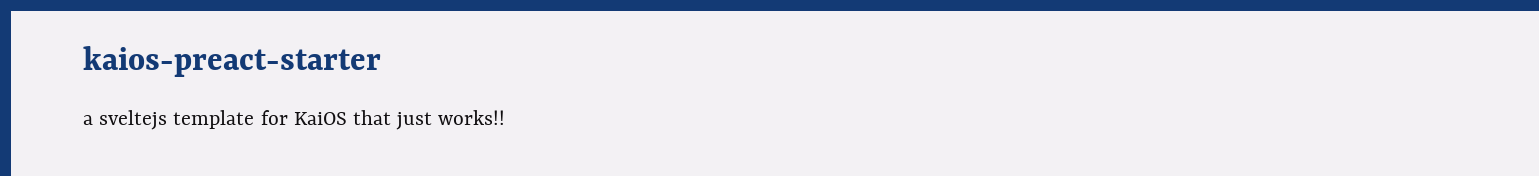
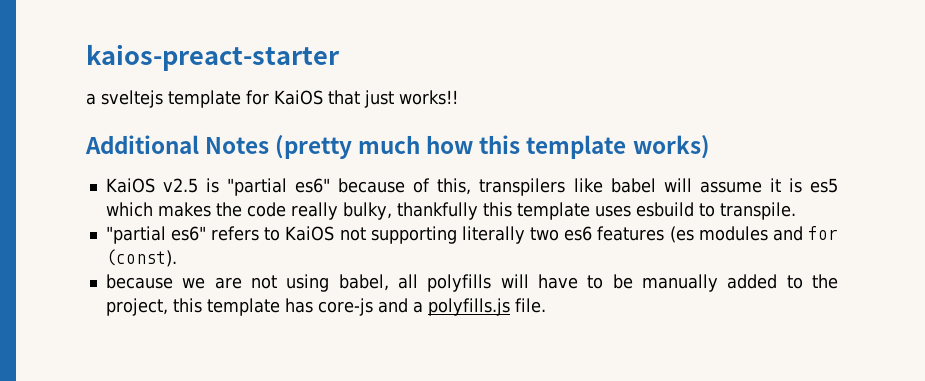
+ Additional Notes (pretty much how this template works)
+ KaiOS v2.5 is "partial es6" because of this, transpilers like babel will assume it is es5 which makes the code really bulky, thankfully this template uses esbuild to transpile.
+ "partial es6" refers to KaiOS not supporting literally two es6 features (es modules and for (const).
+ because we are not using babel, all polyfills will have to be manually added to the project, this template has core-js and a polyfills.js file.

